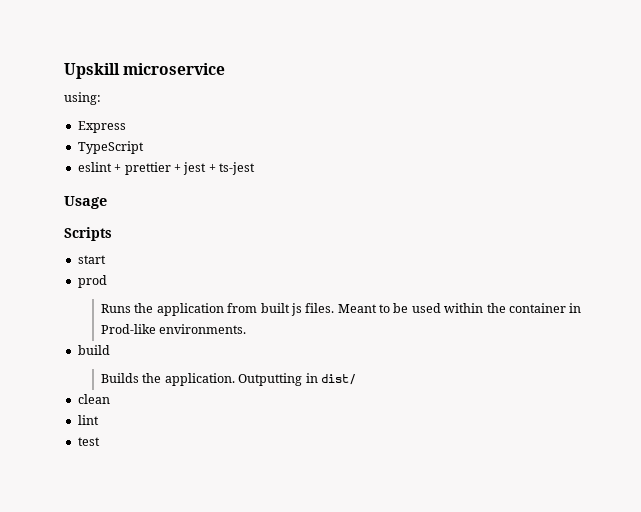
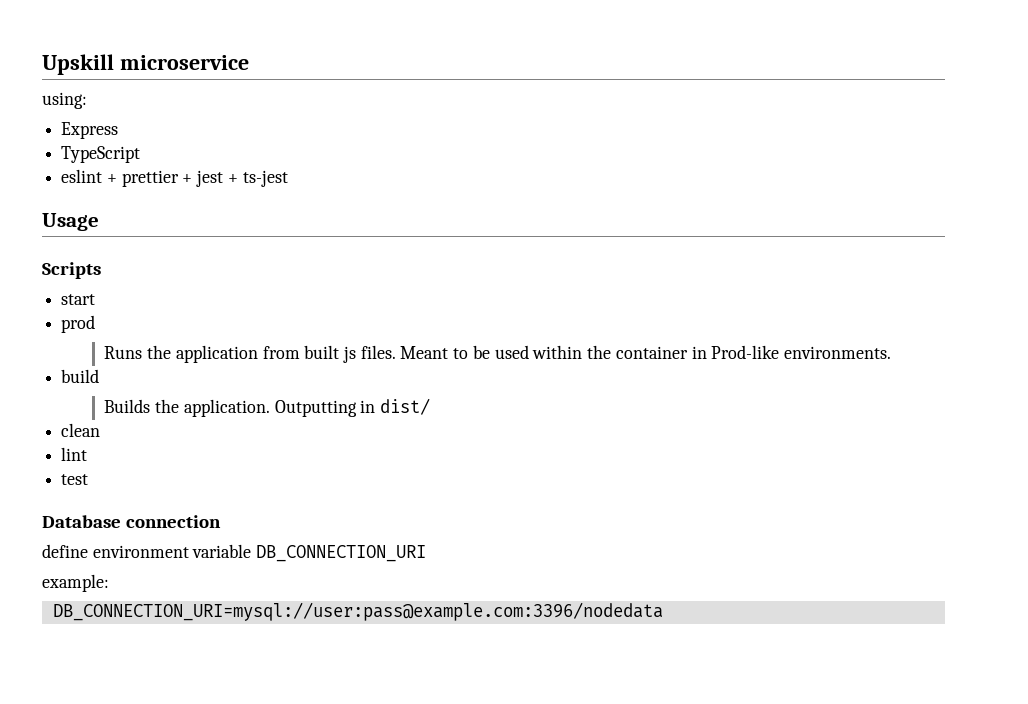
+ Database connection
+ define environment variable DB_CONNECTION_URI
+ example:
+ DB_CONNECTION_URI=mysql://user:pass@example.com:3396/nodedata

